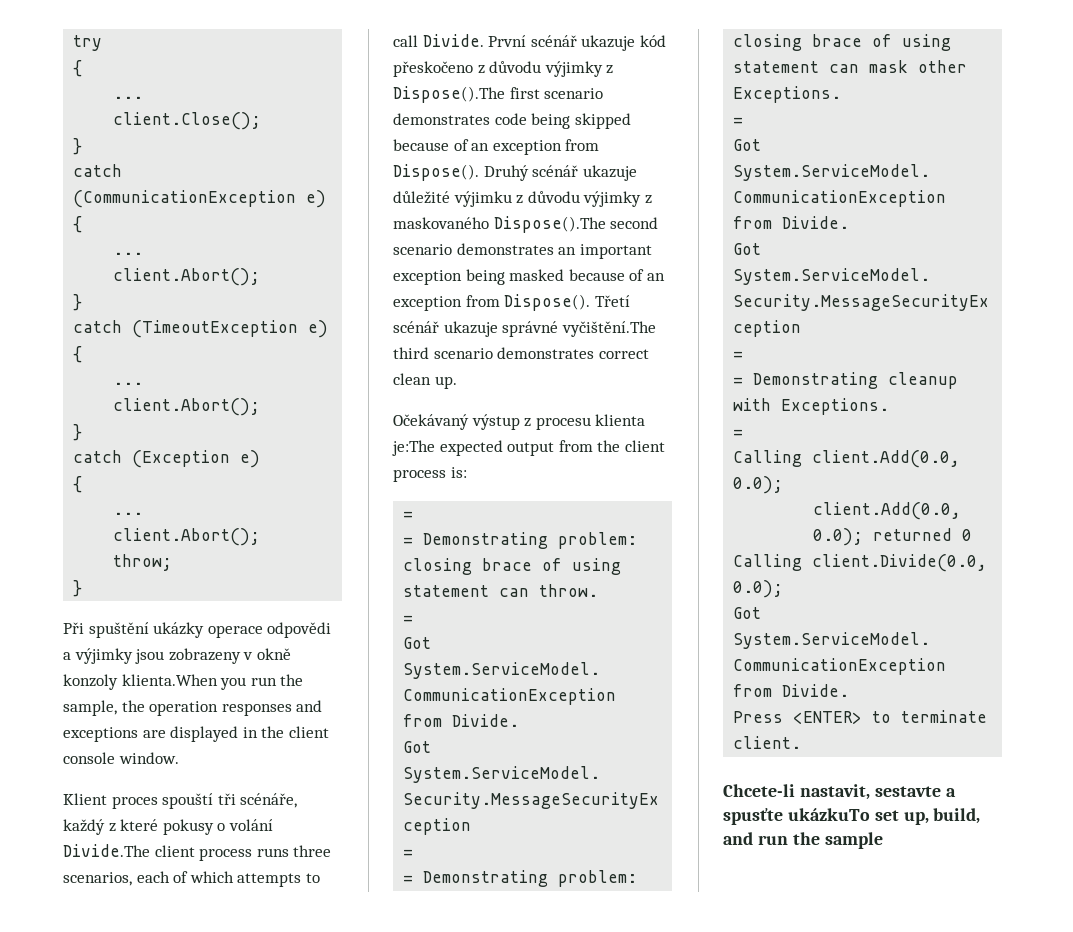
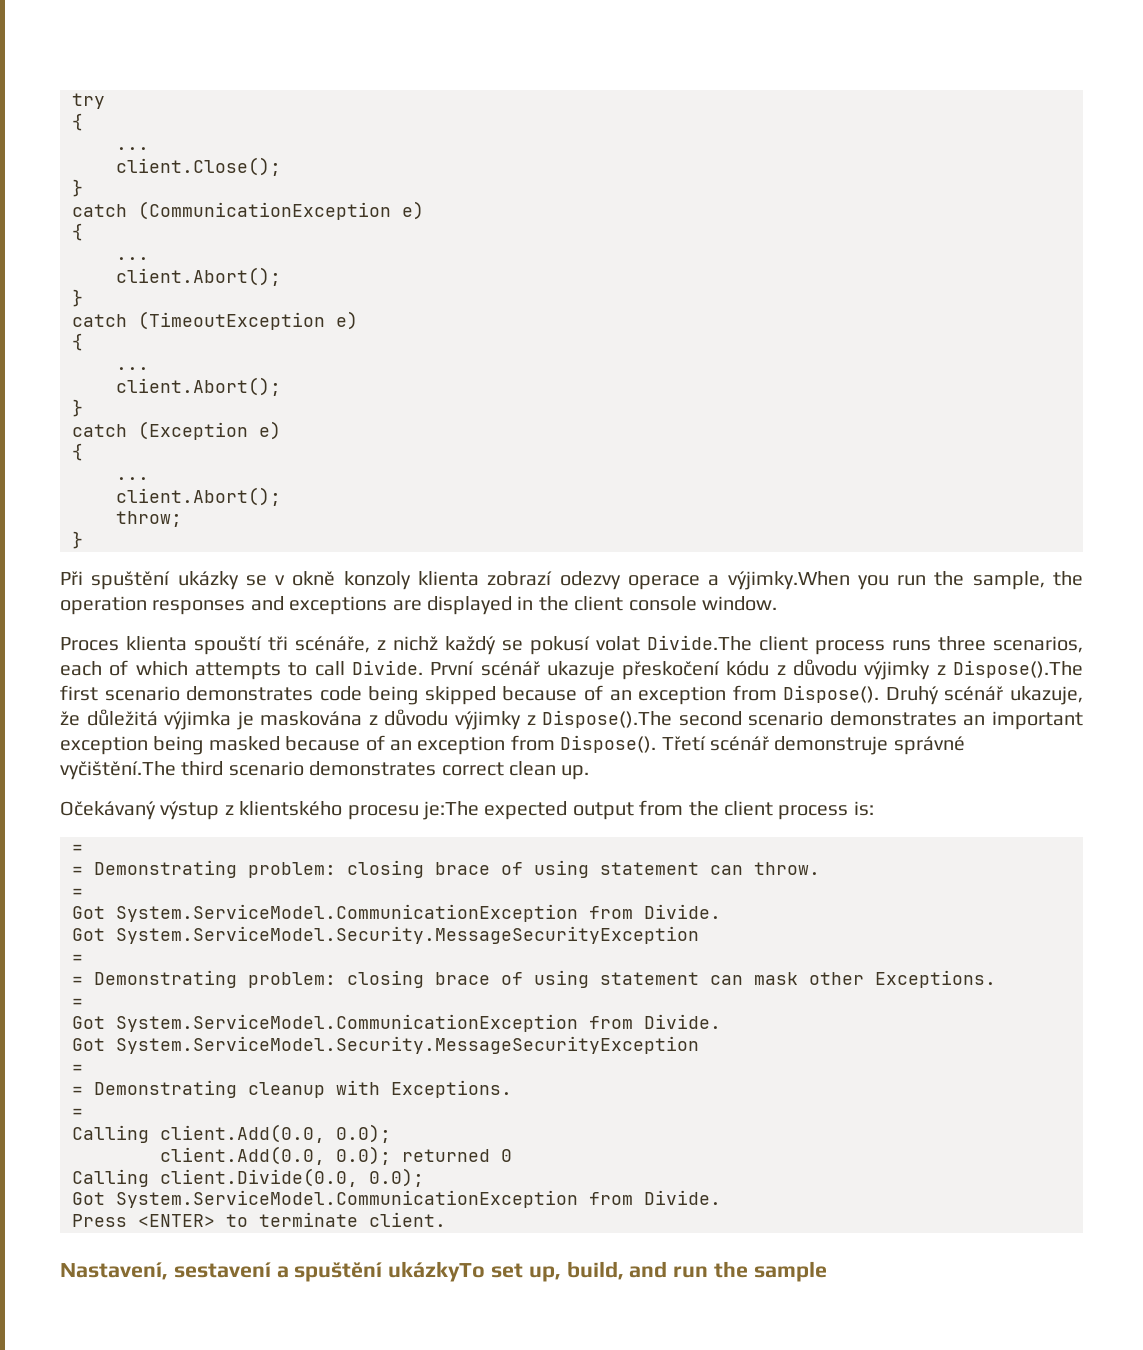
- Při spuštění ukázky operace odpovědi a výjimky jsou zobrazeny v okně konzoly klienta.When you run the sample, the operation responses and exceptions are displayed in the client console window.
+ Při spuštění ukázky se v okně konzoly klienta zobrazí odezvy operace a výjimky.When you run the sample, the operation responses and exceptions are displayed in the client console window.
- Klient proces spouští tři scénáře, každý z které pokusy o volání Divide.The client process runs three scenarios, each of which attempts to call Divide.
+ Proces klienta spouští tři scénáře, z nichž každý se pokusí volat Divide.The client process runs three scenarios, each of which attempts to call Divide.
- První scénář ukazuje kód přeskočeno z důvodu výjimky z Dispose().The first scenario demonstrates code being skipped because of an exception from Dispose().
+ První scénář ukazuje přeskočení kódu z důvodu výjimky z Dispose().The first scenario demonstrates code being skipped because of an exception from Dispose().
- Druhý scénář ukazuje důležité výjimku z důvodu výjimky z maskovaného Dispose().The second scenario demonstrates an important exception being masked because of an exception from Dispose().
+ Druhý scénář ukazuje, že důležitá výjimka je maskována z důvodu výjimky z Dispose().The second scenario demonstrates an important exception being masked because of an exception from Dispose().
- Třetí scénář ukazuje správné vyčištění.The third scenario demonstrates correct clean up.
+ Třetí scénář demonstruje správné vyčištění.The third scenario demonstrates correct clean up.
- Očekávaný výstup z procesu klienta je:The expected output from the client process is:
+ Očekávaný výstup z klientského procesu je:The expected output from the client process is:
- Chcete-li nastavit, sestavte a spusťte ukázkuTo set up, build, and run the sample
+ Nastavení, sestavení a spuštění ukázkyTo set up, build, and run the sample

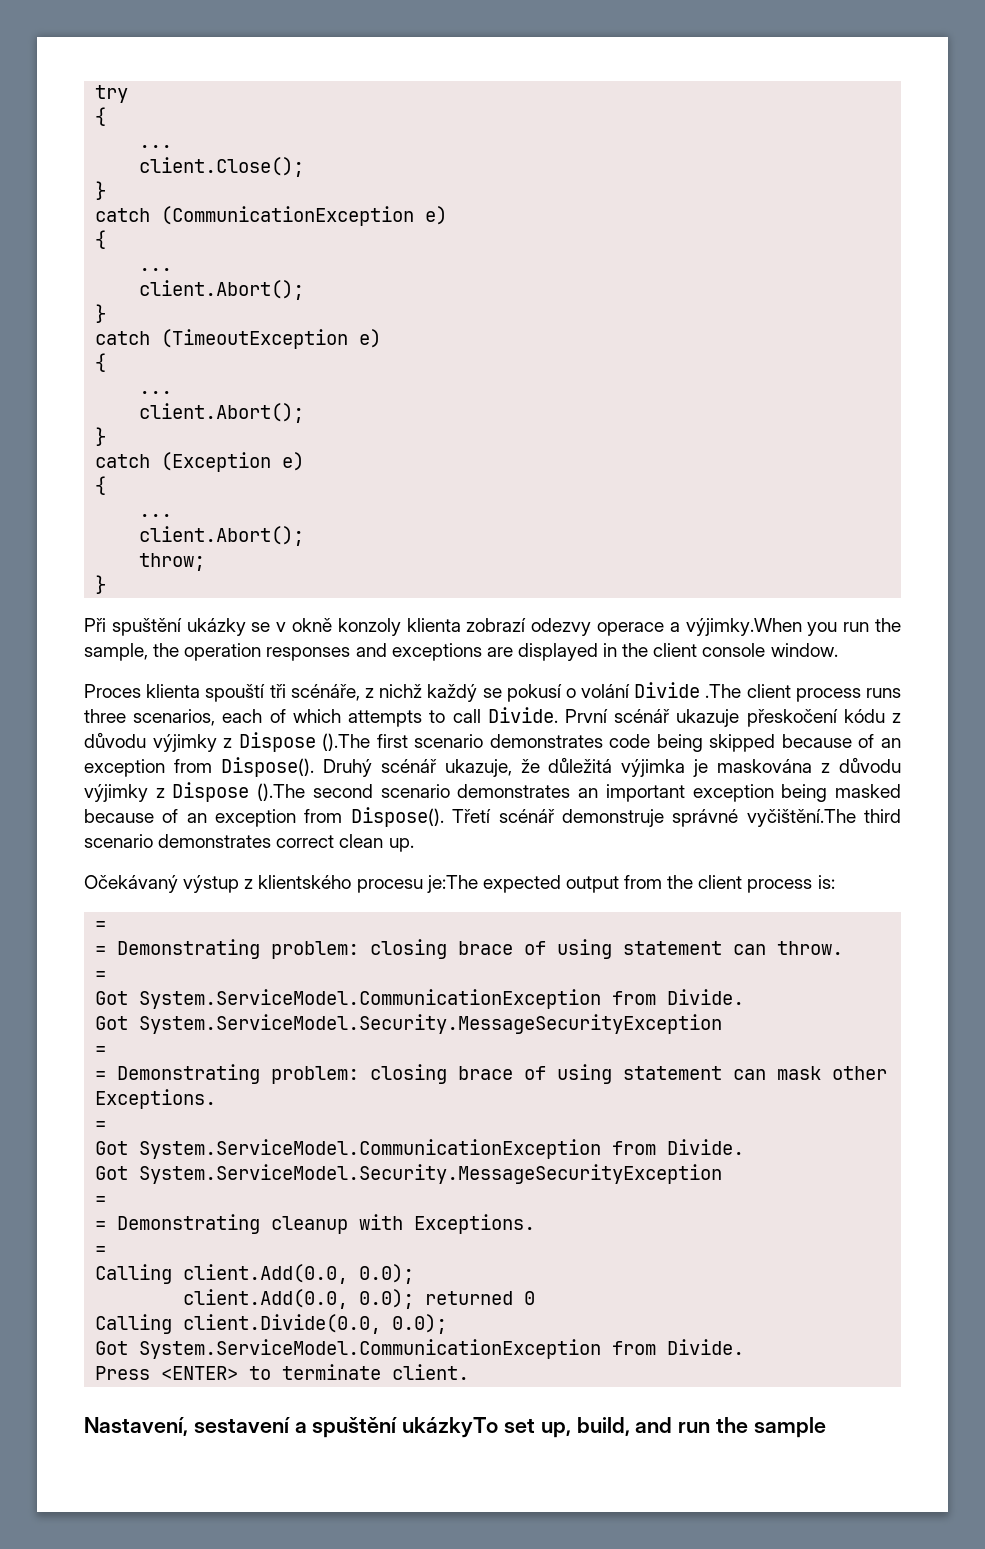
- Proces klienta spouští tři scénáře, z nichž každý se pokusí volat Divide.The client process runs three scenarios, each of which attempts to call Divide.
+ Proces klienta spouští tři scénáře, z nichž každý se pokusí o volání Divide .The client process runs three scenarios, each of which attempts to call Divide.
- První scénář ukazuje přeskočení kódu z důvodu výjimky z Dispose().The first scenario demonstrates code being skipped because of an exception from Dispose().
+ První scénář ukazuje přeskočení kódu z důvodu výjimky z Dispose ().The first scenario demonstrates code being skipped because of an exception from Dispose().
- Druhý scénář ukazuje, že důležitá výjimka je maskována z důvodu výjimky z Dispose().The second scenario demonstrates an important exception being masked because of an exception from Dispose().
+ Druhý scénář ukazuje, že důležitá výjimka je maskována z důvodu výjimky z Dispose ().The second scenario demonstrates an important exception being masked because of an exception from Dispose().

